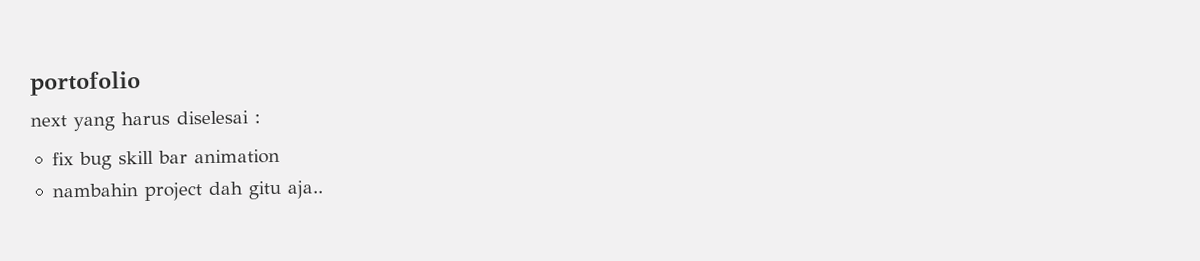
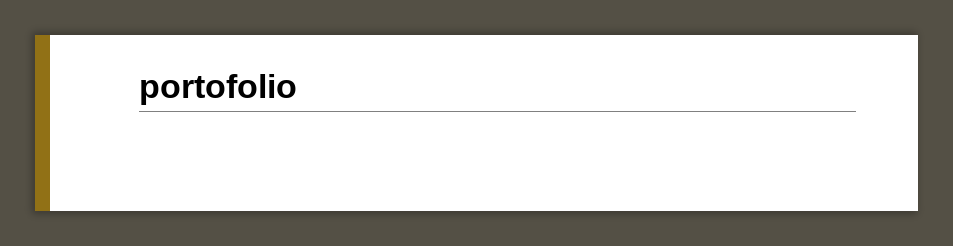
- next yang harus diselesai :
- fix bug skill bar animation
- nambahin project dah gitu aja..

